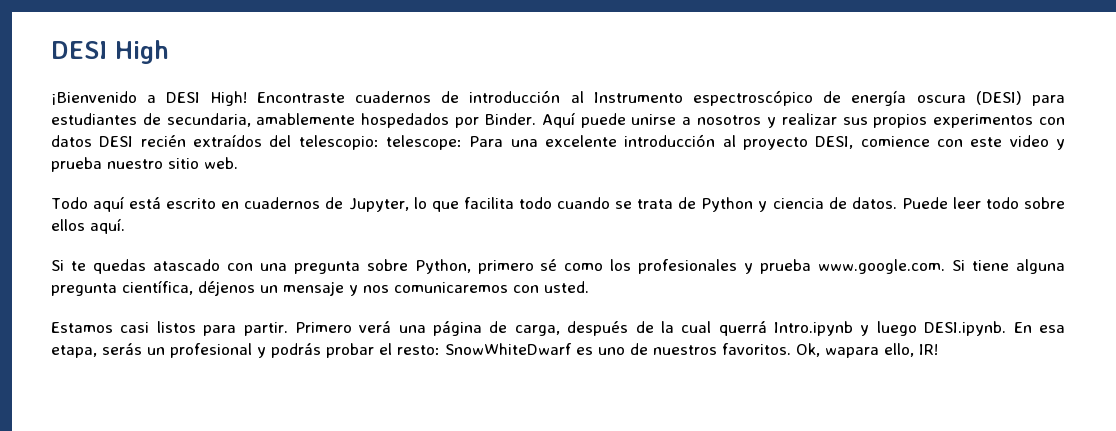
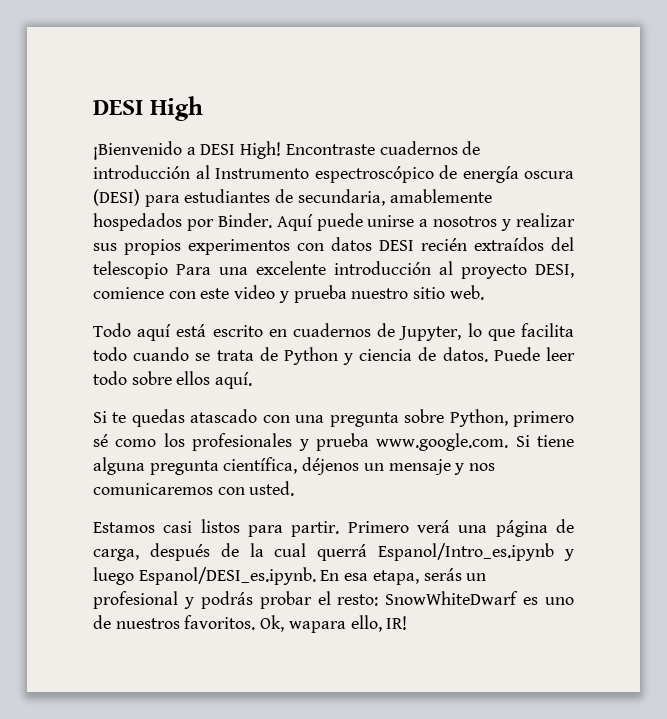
- Aquí puede unirse a nosotros y realizar sus propios experimentos con datos DESI recién extraídos del telescopio: telescope: Para una excelente introducción al proyecto DESI, comience con este video y prueba nuestro sitio web.
+ Aquí puede unirse a nosotros y realizar sus propios experimentos con datos DESI recién extraídos del telescopio Para una excelente introducción al proyecto DESI, comience con este video y prueba nuestro sitio web.
- Primero verá una página de carga, después de la cual querrá Intro.ipynb y luego DESI.ipynb. En esa etapa, serás un profesional y podrás probar el resto: SnowWhiteDwarf es uno de nuestros favoritos.
+ Primero verá una página de carga, después de la cual querrá Espanol/Intro_es.ipynb y luego Espanol/DESI_es.ipynb. En esa etapa, serás un profesional y podrás probar el resto: SnowWhiteDwarf es uno de nuestros favoritos.

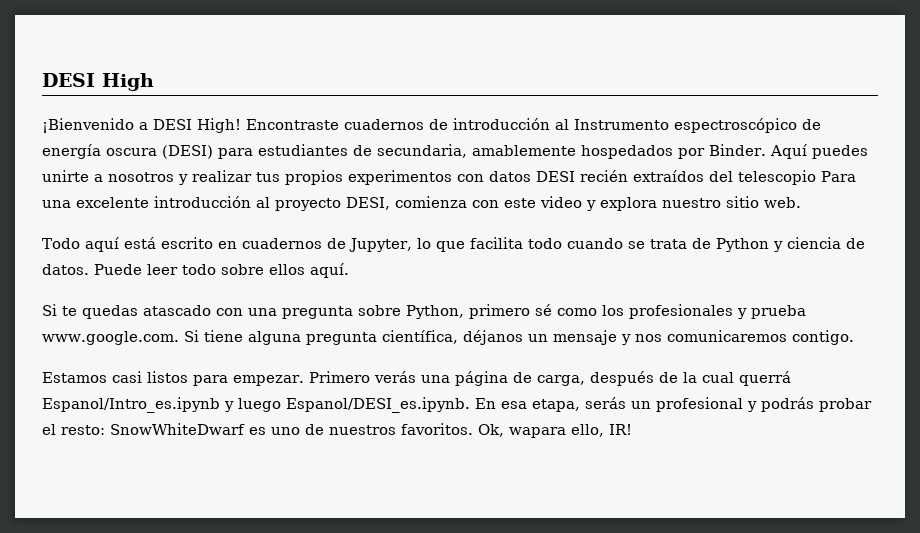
- Aquí puede unirse a nosotros y realizar sus propios experimentos con datos DESI recién extraídos del telescopio Para una excelente introducción al proyecto DESI, comience con este video y prueba nuestro sitio web.
+ Aquí puedes unirte a nosotros y realizar tus propios experimentos con datos DESI recién extraídos del telescopio Para una excelente introducción al proyecto DESI, comienza con este video y explora nuestro sitio web.
- Si te quedas atascado con una pregunta sobre Python, primero sé como los profesionales y prueba www.google.com. Si tiene alguna pregunta científica, déjenos un mensaje y nos comunicaremos con usted.
+ Si te quedas atascado con una pregunta sobre Python, primero sé como los profesionales y prueba www.google.com. Si tiene alguna pregunta científica, déjanos un mensaje y nos comunicaremos contigo.
- Estamos casi listos para partir. Primero verá una página de carga, después de la cual querrá Espanol/Intro_es.ipynb y luego Espanol/DESI_es.ipynb. En esa etapa, serás un profesional y podrás probar el resto: SnowWhiteDwarf es uno de nuestros favoritos.
+ Estamos casi listos para empezar. Primero verás una página de carga, después de la cual querrá Espanol/Intro_es.ipynb y luego Espanol/DESI_es.ipynb. En esa etapa, serás un profesional y podrás probar el resto: SnowWhiteDwarf es uno de nuestros favoritos.

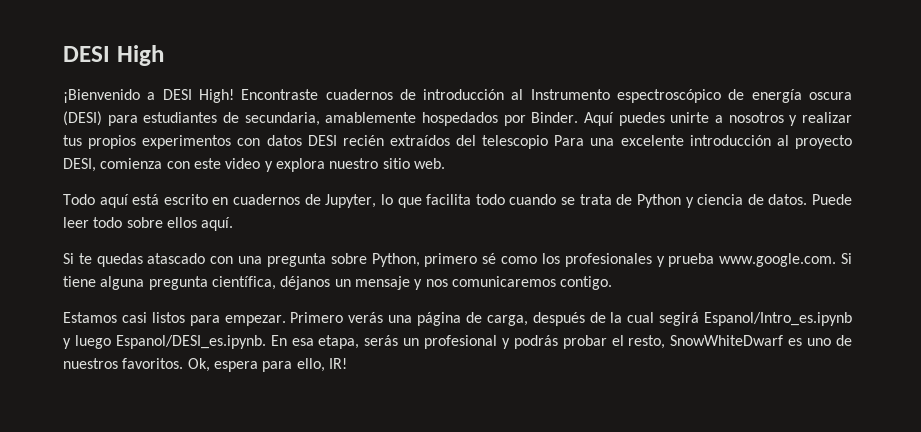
- Primero verás una página de carga, después de la cual querrá Espanol/Intro_es.ipynb y luego Espanol/DESI_es.ipynb. En esa etapa, serás un profesional y podrás probar el resto: SnowWhiteDwarf es uno de nuestros favoritos.
+ Primero verás una página de carga, después de la cual segirá Espanol/Intro_es.ipynb y luego Espanol/DESI_es.ipynb. En esa etapa, serás un profesional y podrás probar el resto, SnowWhiteDwarf es uno de nuestros favoritos.
- Ok, wapara ello, IR!
+ Ok, espera para ello, IR!

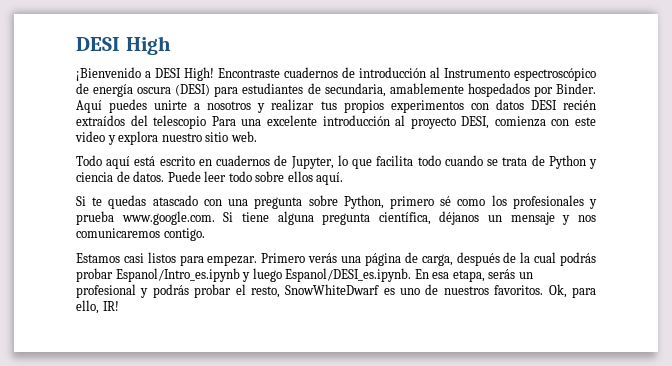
- Primero verás una página de carga, después de la cual segirá Espanol/Intro_es.ipynb y luego Espanol/DESI_es.ipynb. En esa etapa, serás un profesional y podrás probar el resto, SnowWhiteDwarf es uno de nuestros favoritos.
+ Primero verás una página de carga, después de la cual podrás probar Espanol/Intro_es.ipynb y luego Espanol/DESI_es.ipynb. En esa etapa, serás un profesional y podrás probar el resto, SnowWhiteDwarf es uno de nuestros favoritos.
- Ok, espera para ello, IR!
+ Ok, para ello, IR!

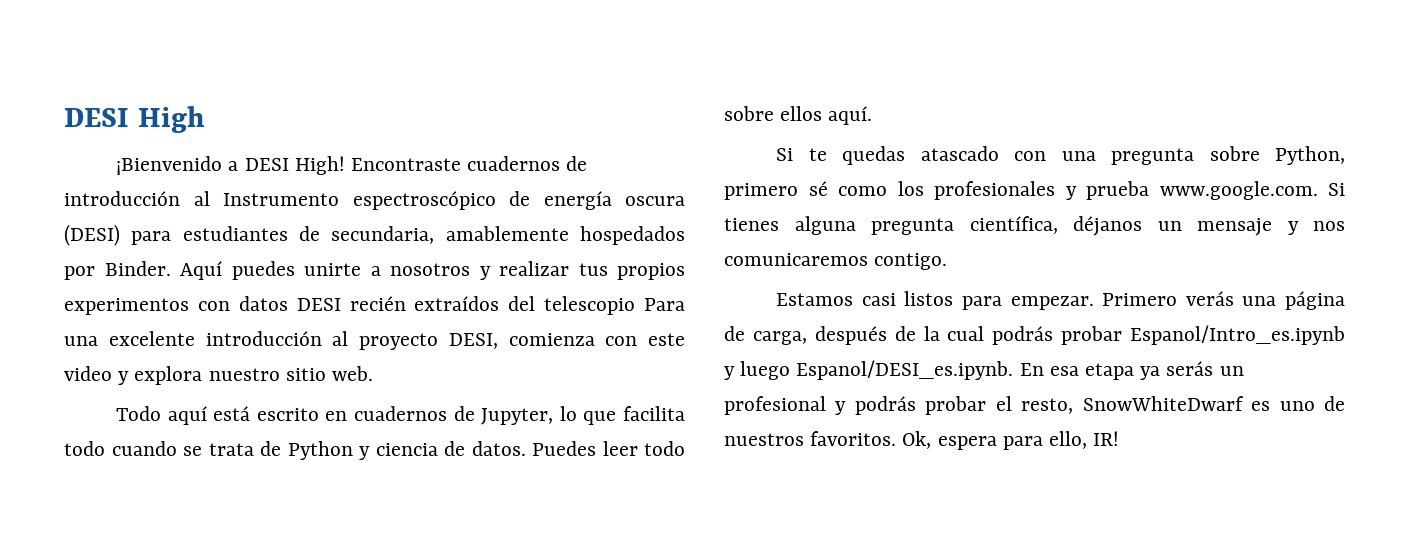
- Puede leer todo sobre ellos aquí.
+ Puedes leer todo sobre ellos aquí.
- Si te quedas atascado con una pregunta sobre Python, primero sé como los profesionales y prueba www.google.com. Si tiene alguna pregunta científica, déjanos un mensaje y nos comunicaremos contigo.
+ Si te quedas atascado con una pregunta sobre Python, primero sé como los profesionales y prueba www.google.com. Si tienes alguna pregunta científica, déjanos un mensaje y nos comunicaremos contigo.
- Primero verás una página de carga, después de la cual podrás probar Espanol/Intro_es.ipynb y luego Espanol/DESI_es.ipynb. En esa etapa, serás un profesional y podrás probar el resto, SnowWhiteDwarf es uno de nuestros favoritos.
+ Primero verás una página de carga, después de la cual podrás probar Espanol/Intro_es.ipynb y luego Espanol/DESI_es.ipynb. En esa etapa ya serás un profesional y podrás probar el resto, SnowWhiteDwarf es uno de nuestros favoritos.
- Ok, para ello, IR!
+ Ok, espera para ello, IR!

